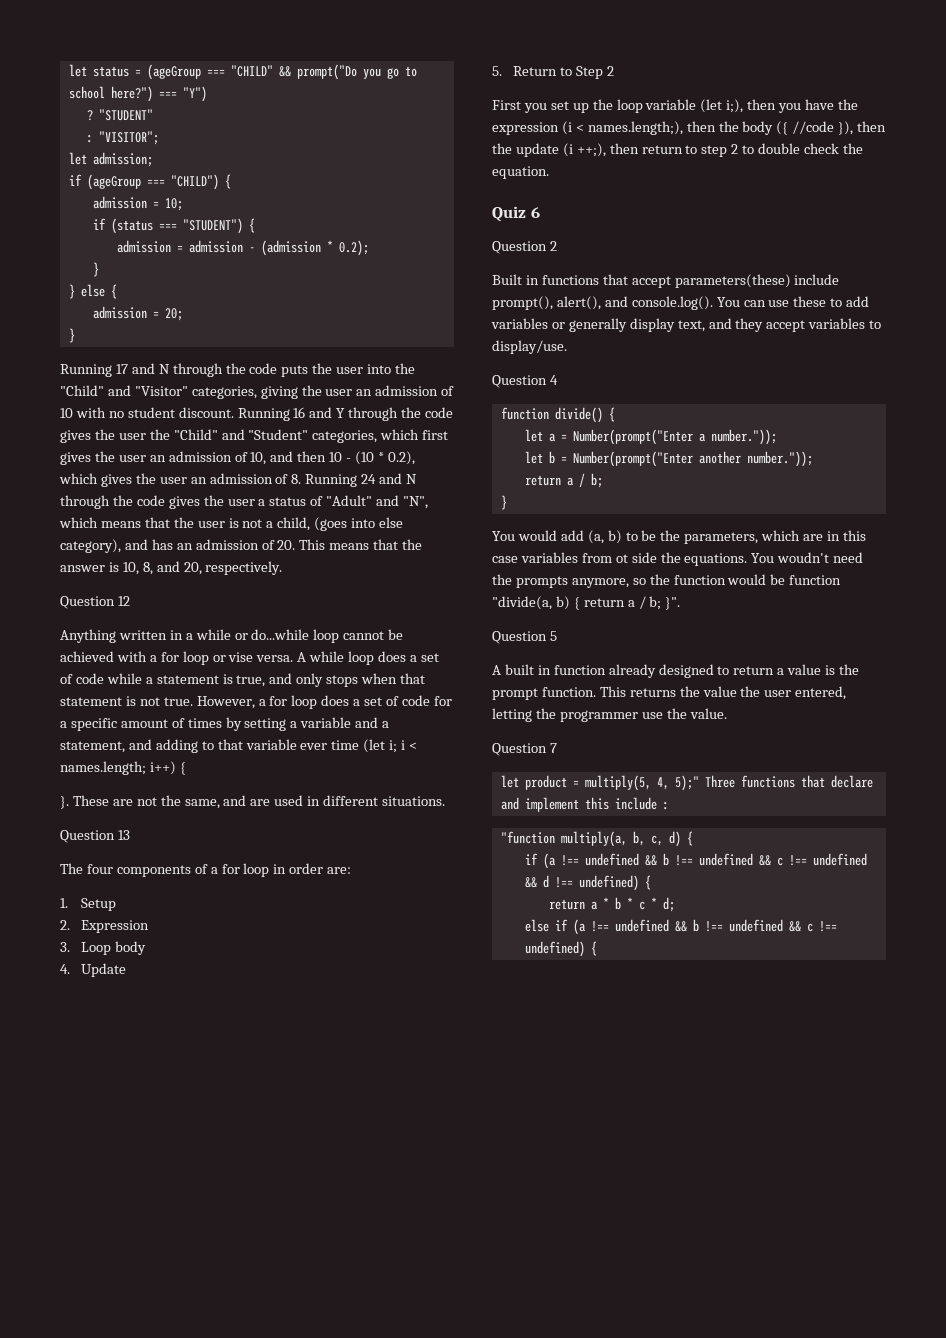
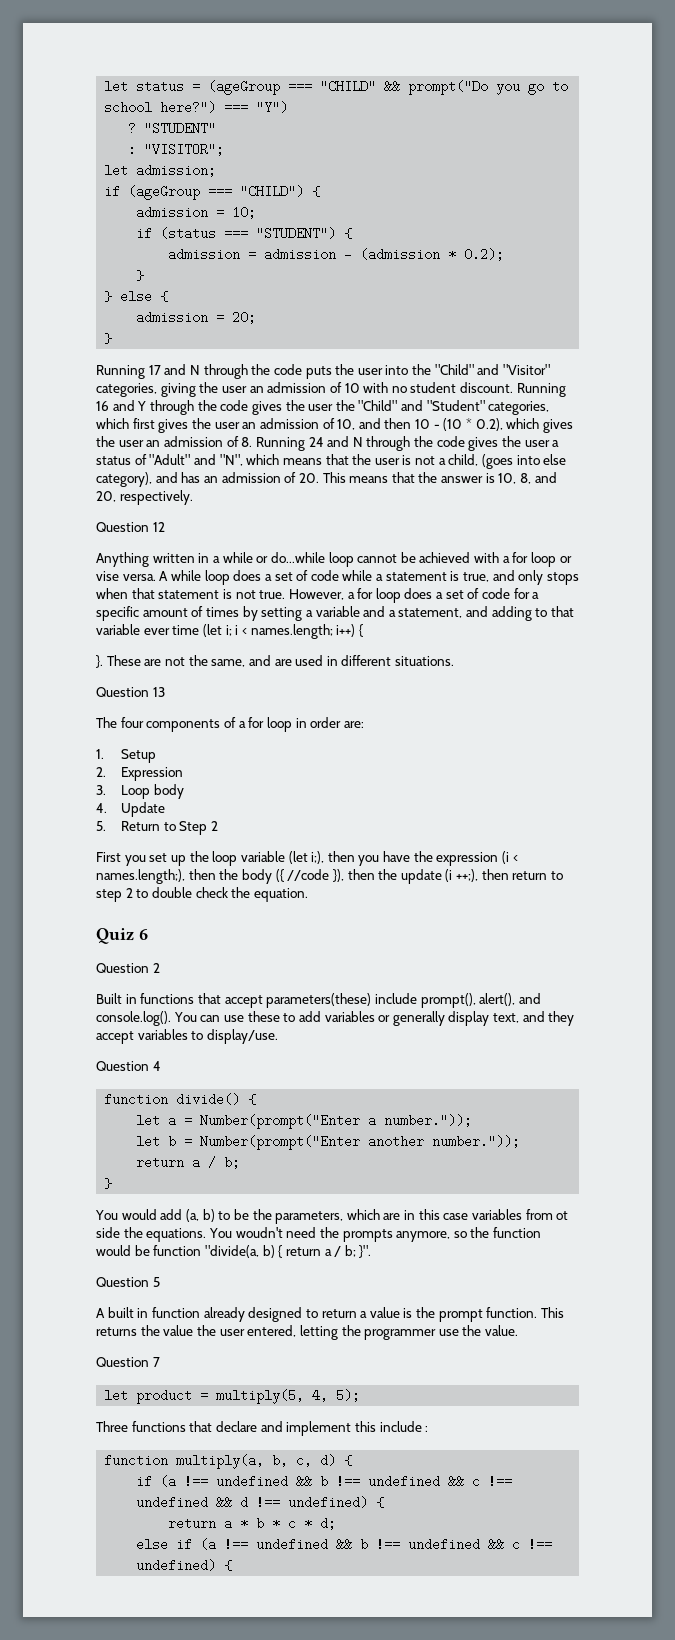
- let product = multiply(5, 4, 5);" Three functions that declare and implement this include :
+ let product = multiply(5, 4, 5);
+ Three functions that declare and implement this include :
- "function multiply(a, b, c, d) {
+ function multiply(a, b, c, d) {

